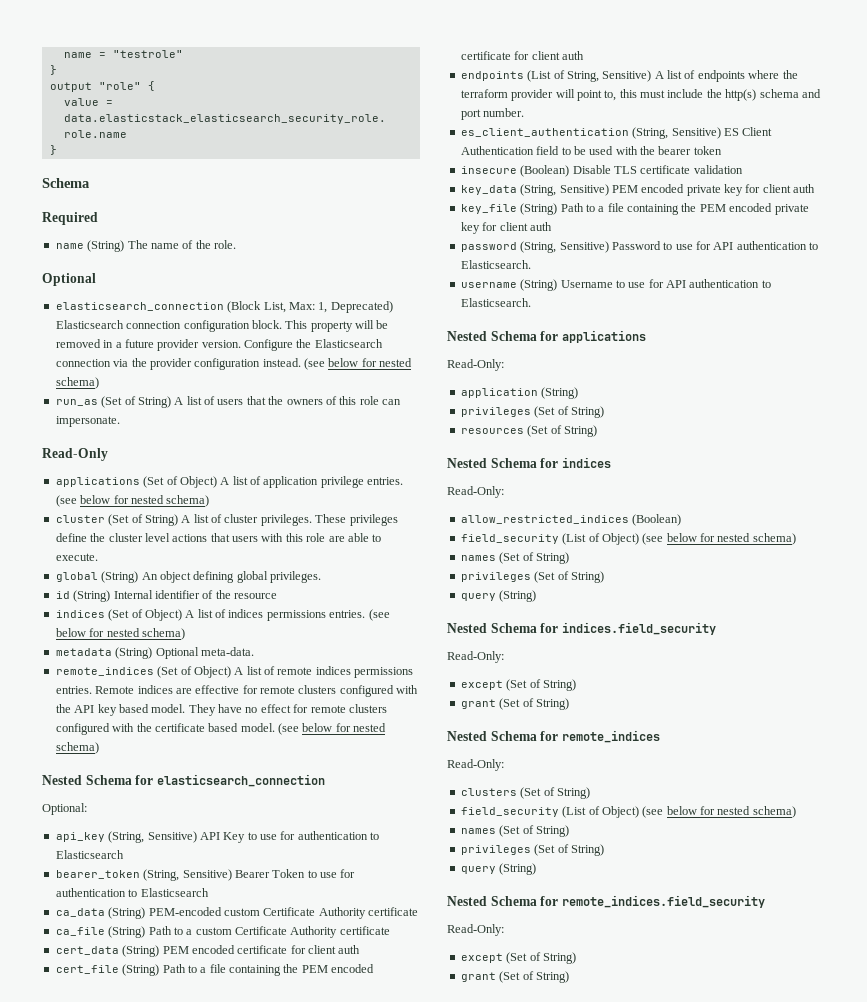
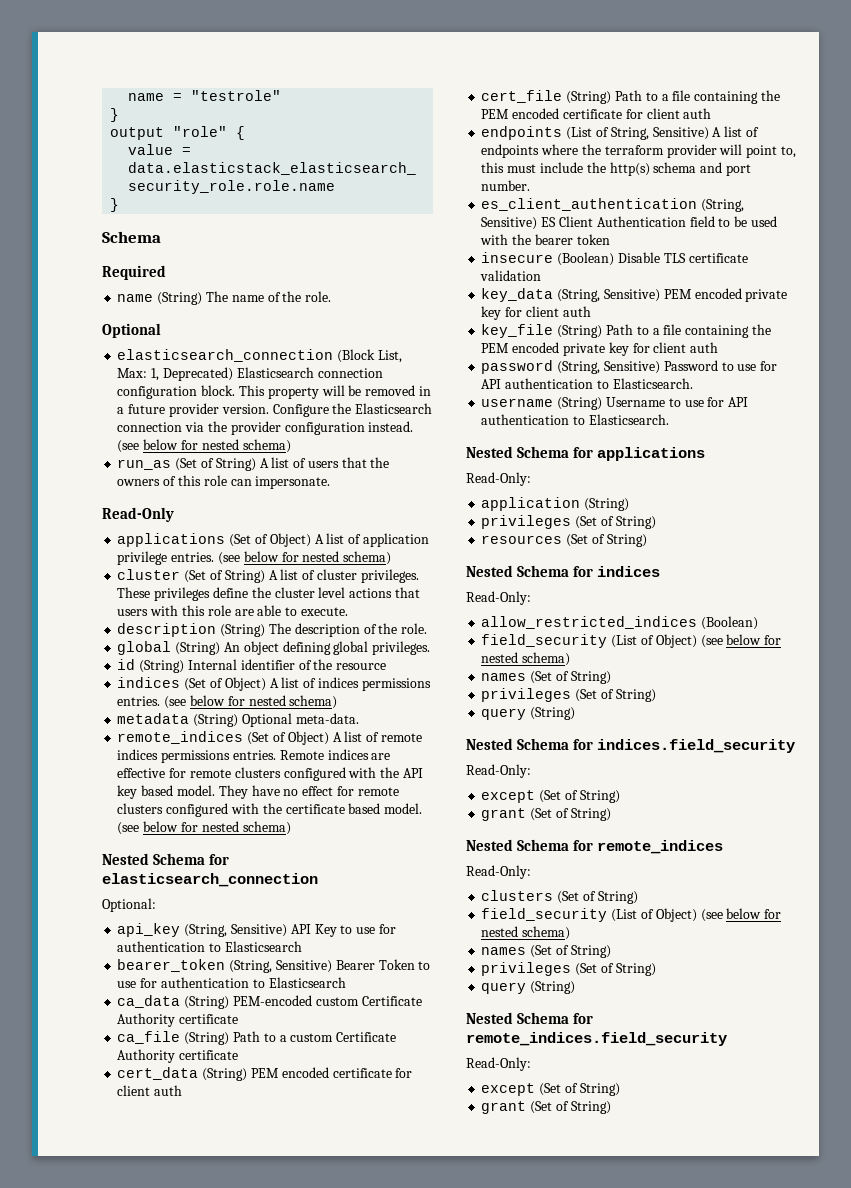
+ description (String) The description of the role.

